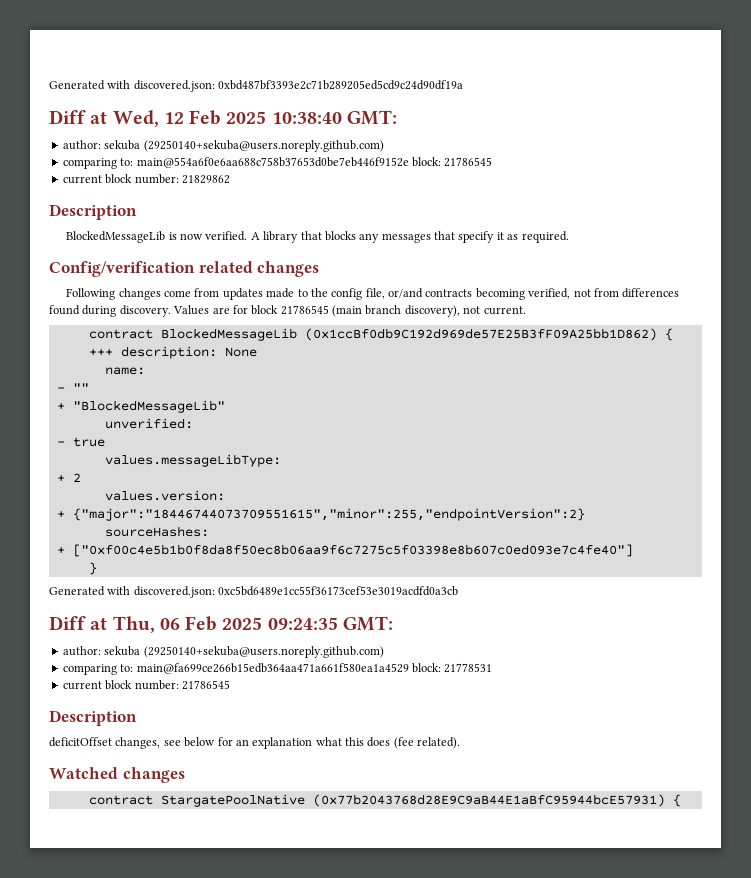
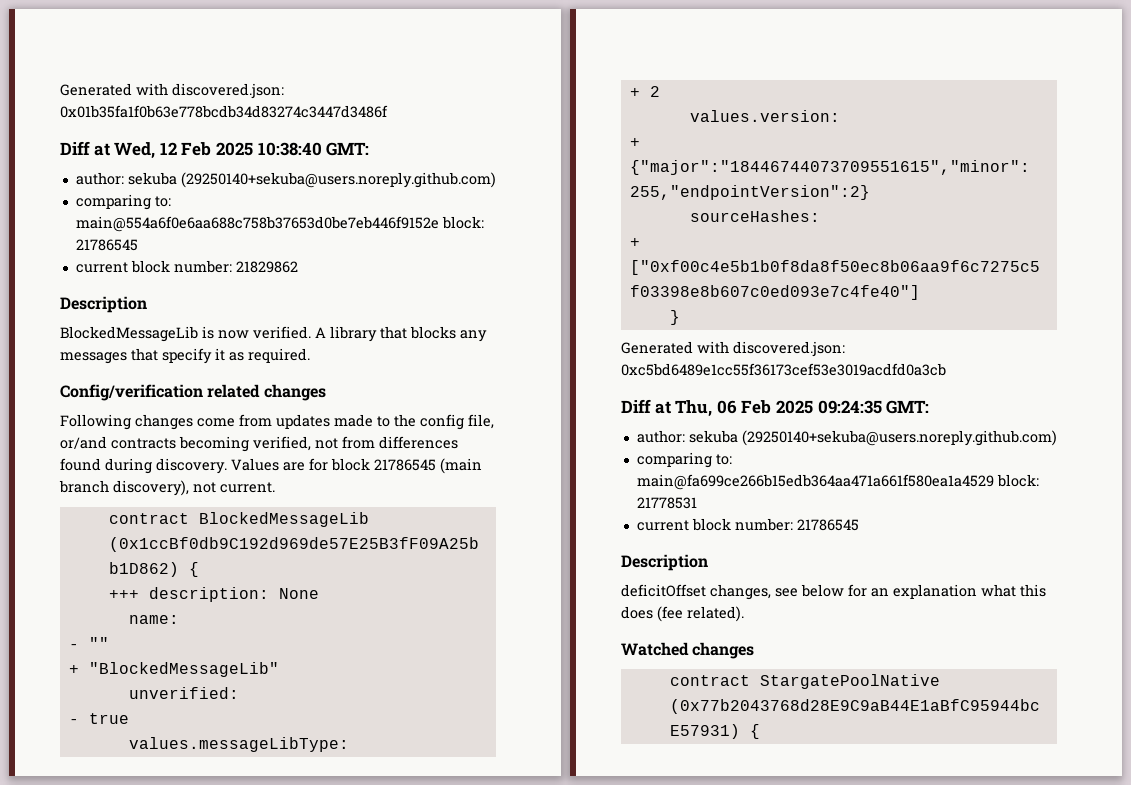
- Generated with discovered.json: 0xbd487bf3393e2c71b289205ed5cd9c24d90df19a
+ Generated with discovered.json: 0x01b35fa1f0b63e778bcdb34d83274c3447d3486f

